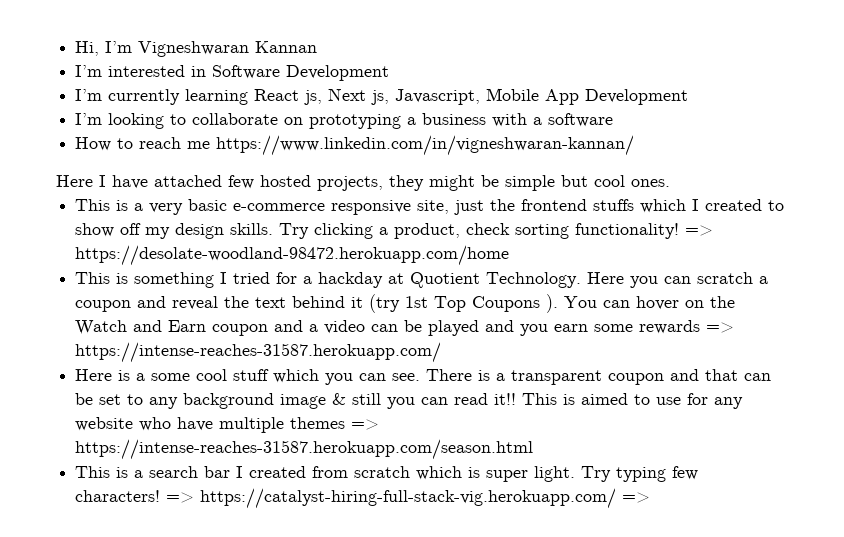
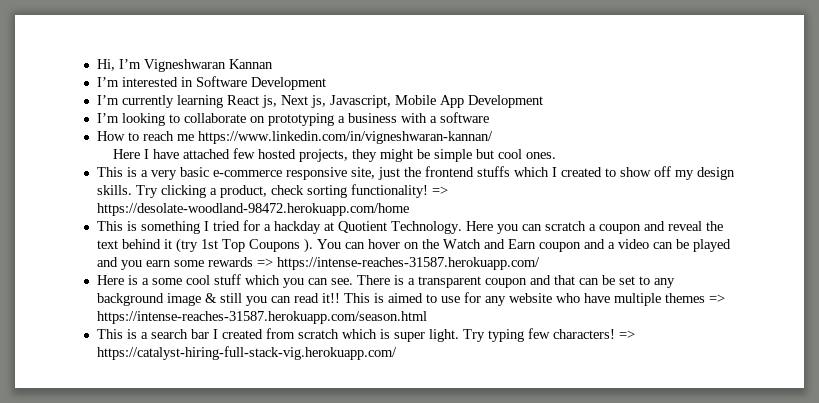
- => https://catalyst-hiring-full-stack-vig.herokuapp.com/ =>
+ => https://catalyst-hiring-full-stack-vig.herokuapp.com/

